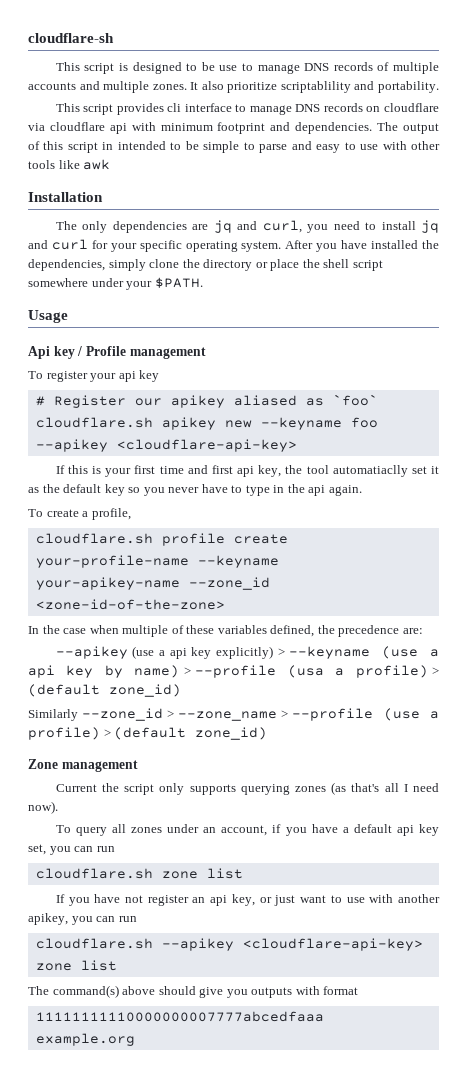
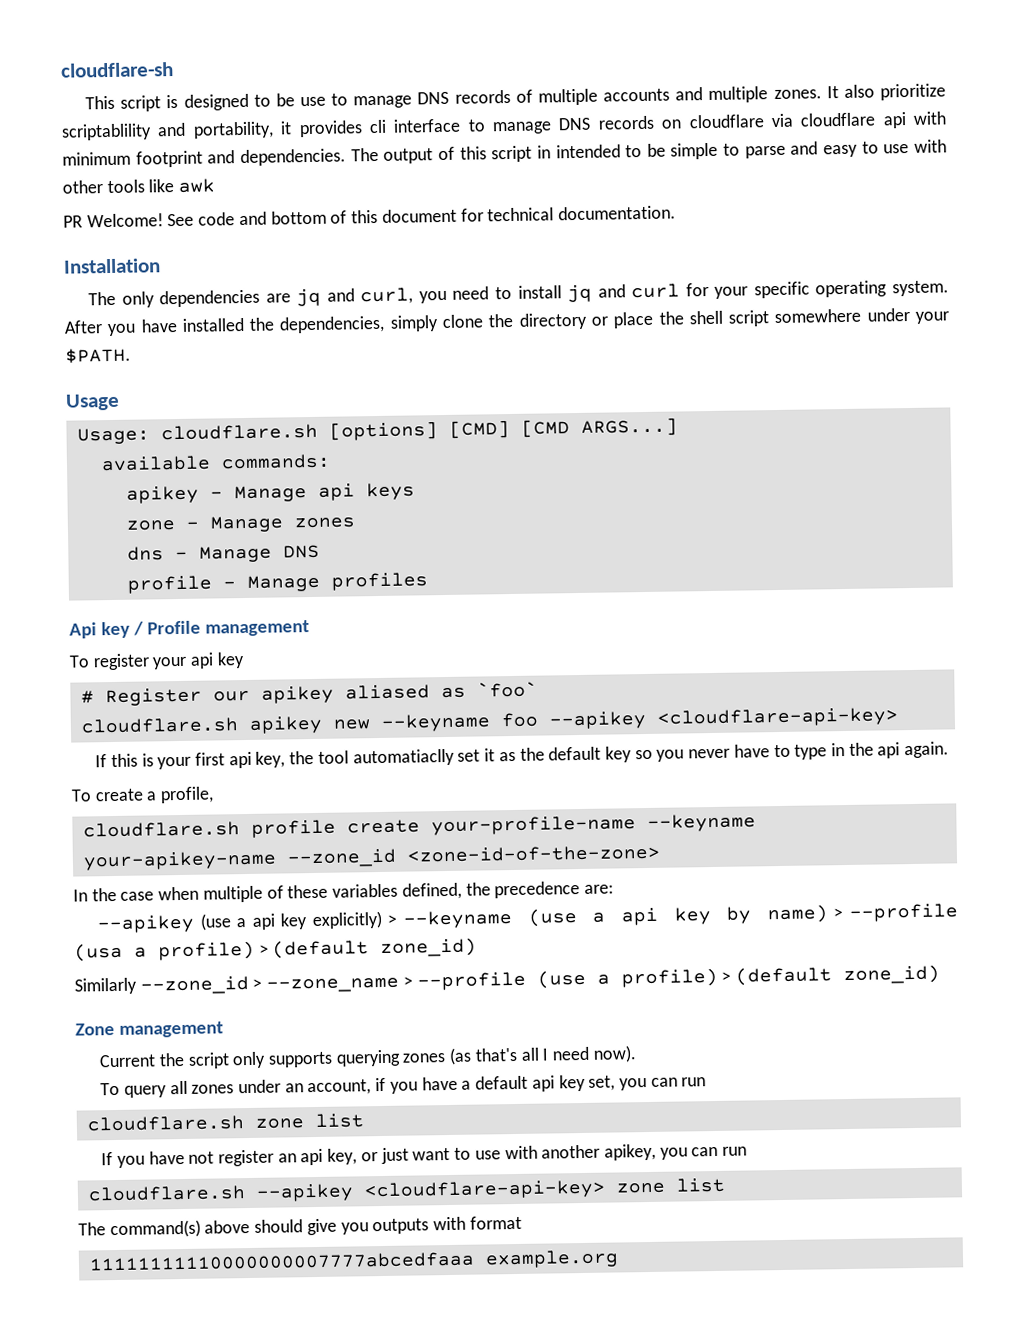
- It also prioritize scriptablility and portability.
- This script provides cli interface to manage DNS records on cloudflare via cloudflare api with minimum footprint and dependencies.
+ It also prioritize scriptablility and portability, it provides cli interface to manage DNS records on cloudflare via cloudflare api with minimum footprint and dependencies.
+ PR Welcome! See code and bottom of this document for technical documentation.
+ Usage: cloudflare.sh [options] [CMD] [CMD ARGS...]
+ available commands:
+ apikey - Manage api keys
+ zone - Manage zones
+ dns - Manage DNS
+ profile - Manage profiles
- If this is your first time and first api key, the tool automatiaclly set it as the default key so you never have to type in the api again.
+ If this is your first api key, the tool automatiaclly set it as the default key so you never have to type in the api again.

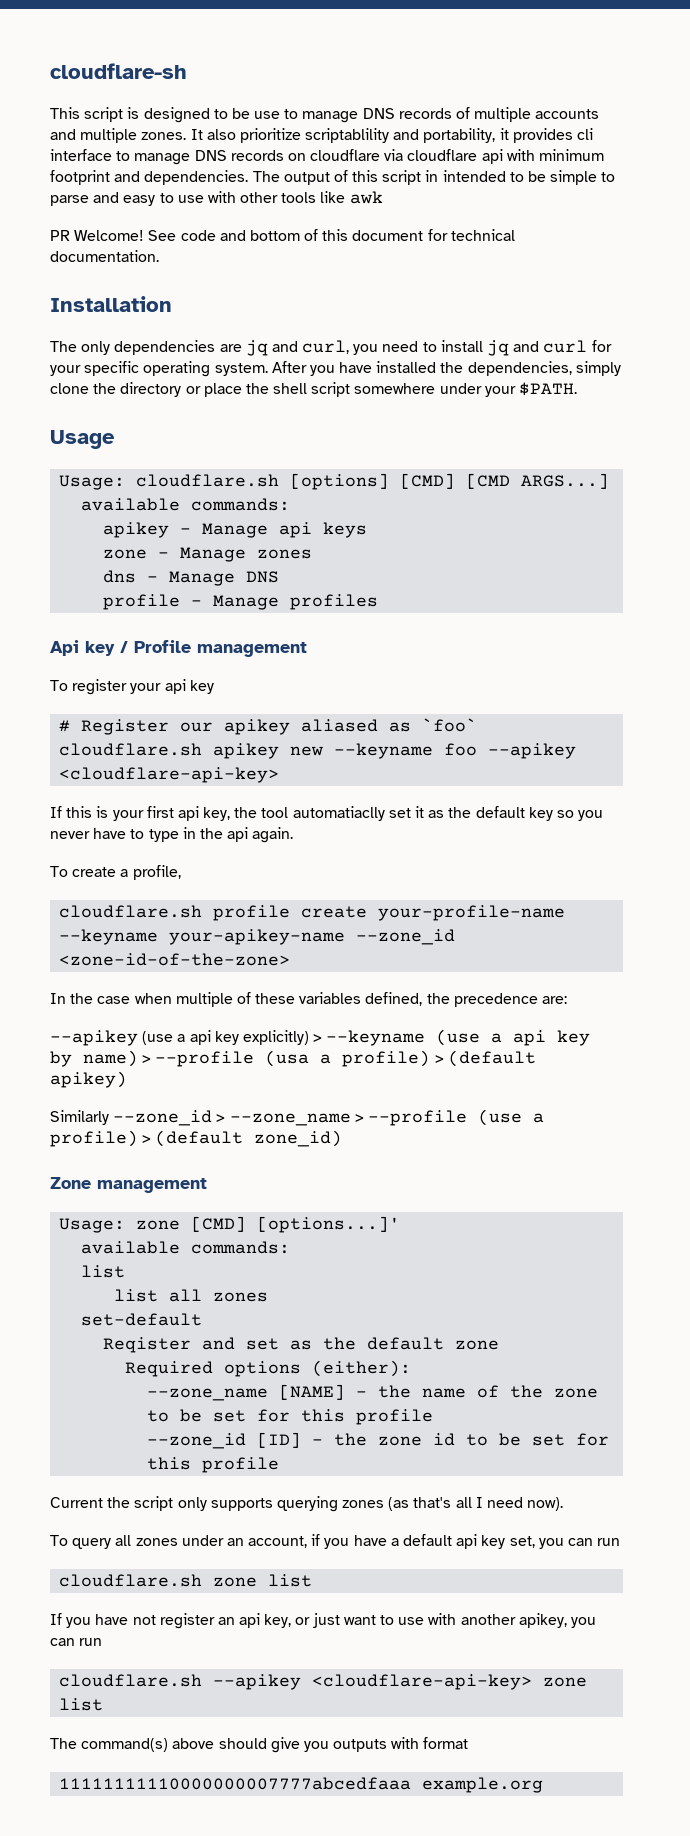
- --apikey (use a api key explicitly) > --keyname (use a api key by name) > --profile (usa a profile) > (default zone_id)
+ --apikey (use a api key explicitly) > --keyname (use a api key by name) > --profile (usa a profile) > (default apikey)
+ Usage: zone [CMD] [options...]'
+ available commands:
+ list
+ list all zones
+ set-default
+ Reqister and set as the default zone
+ Required options (either):
+ --zone_name [NAME] - the name of the zone to be set for this profile
+ --zone_id [ID] - the zone id to be set for this profile

